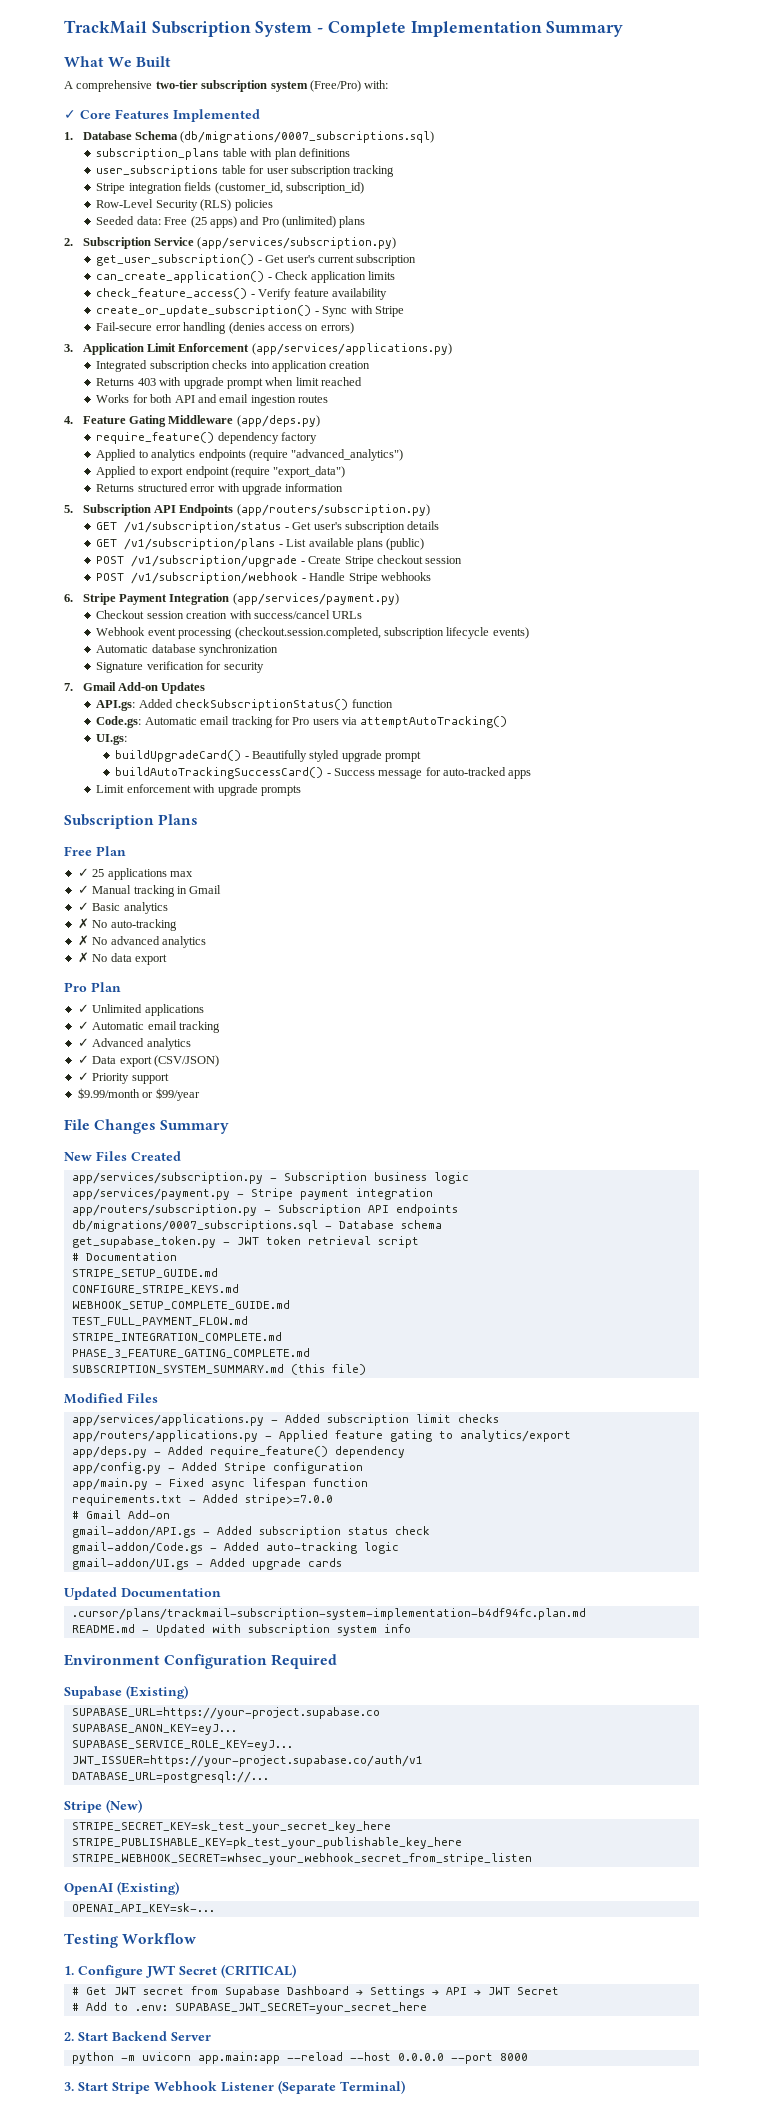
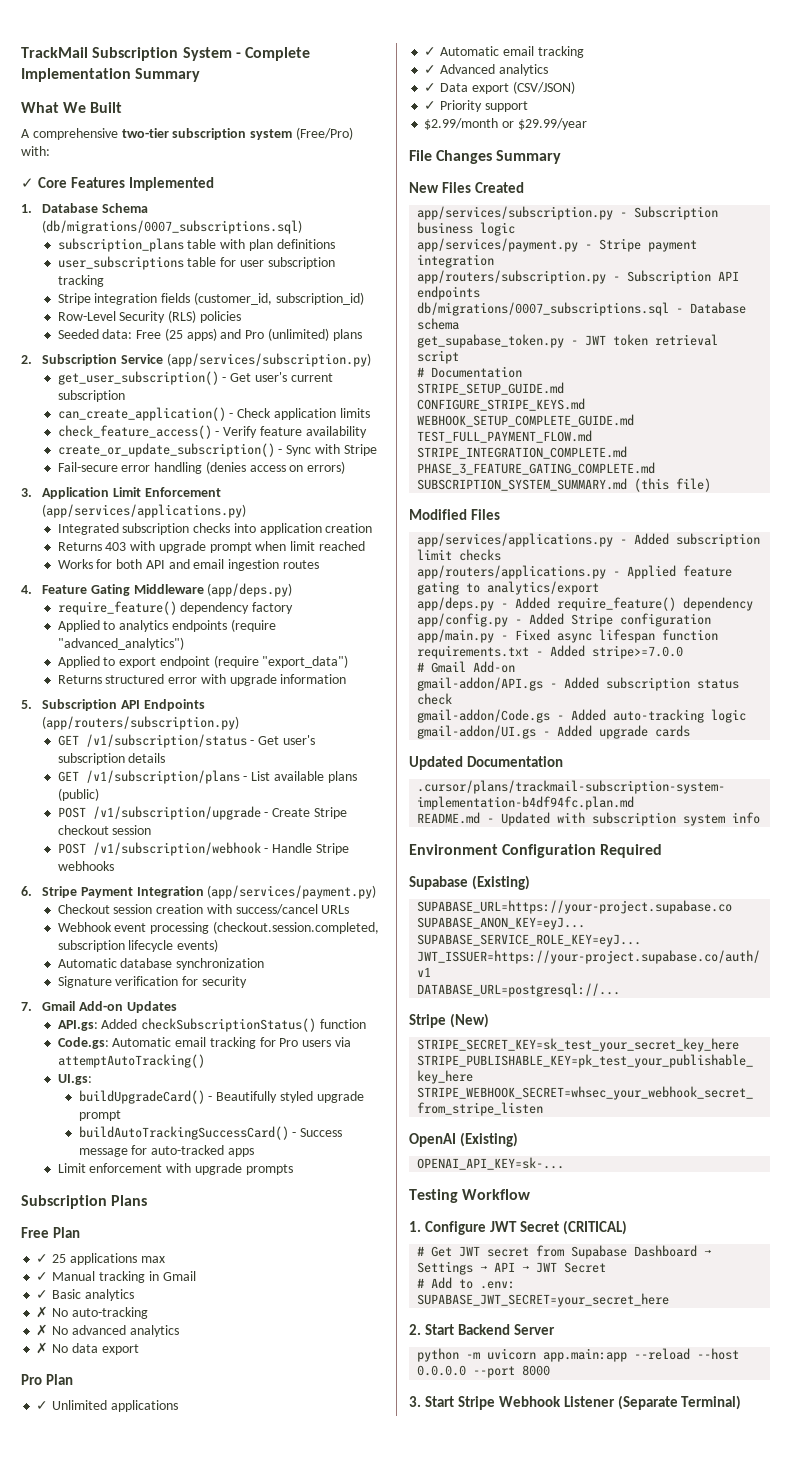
- $9.99/month or $99/year
+ $2.99/month or $29.99/year

